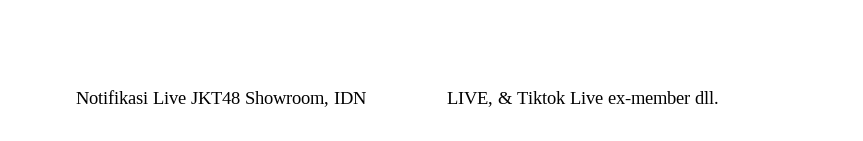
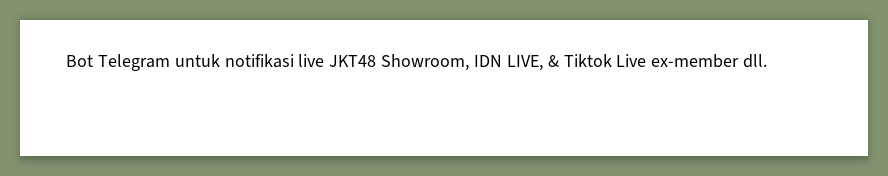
- Notifikasi Live JKT48 Showroom, IDN LIVE, & Tiktok Live ex-member dll.
+ Bot Telegram untuk notifikasi live JKT48 Showroom, IDN LIVE, & Tiktok Live ex-member dll.

